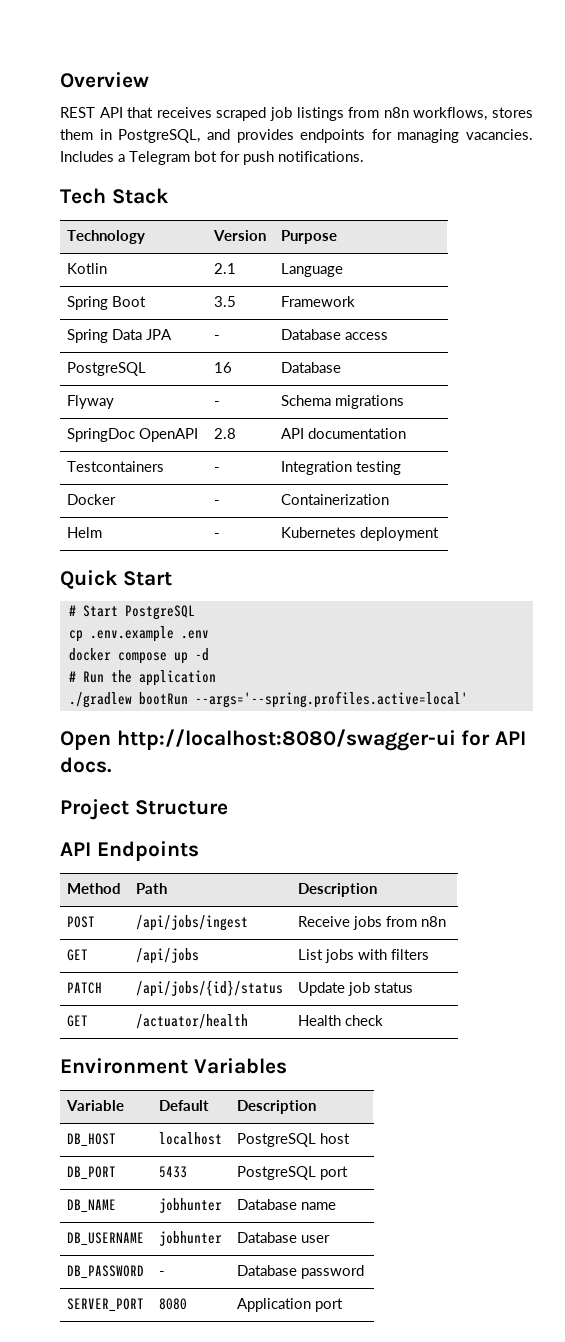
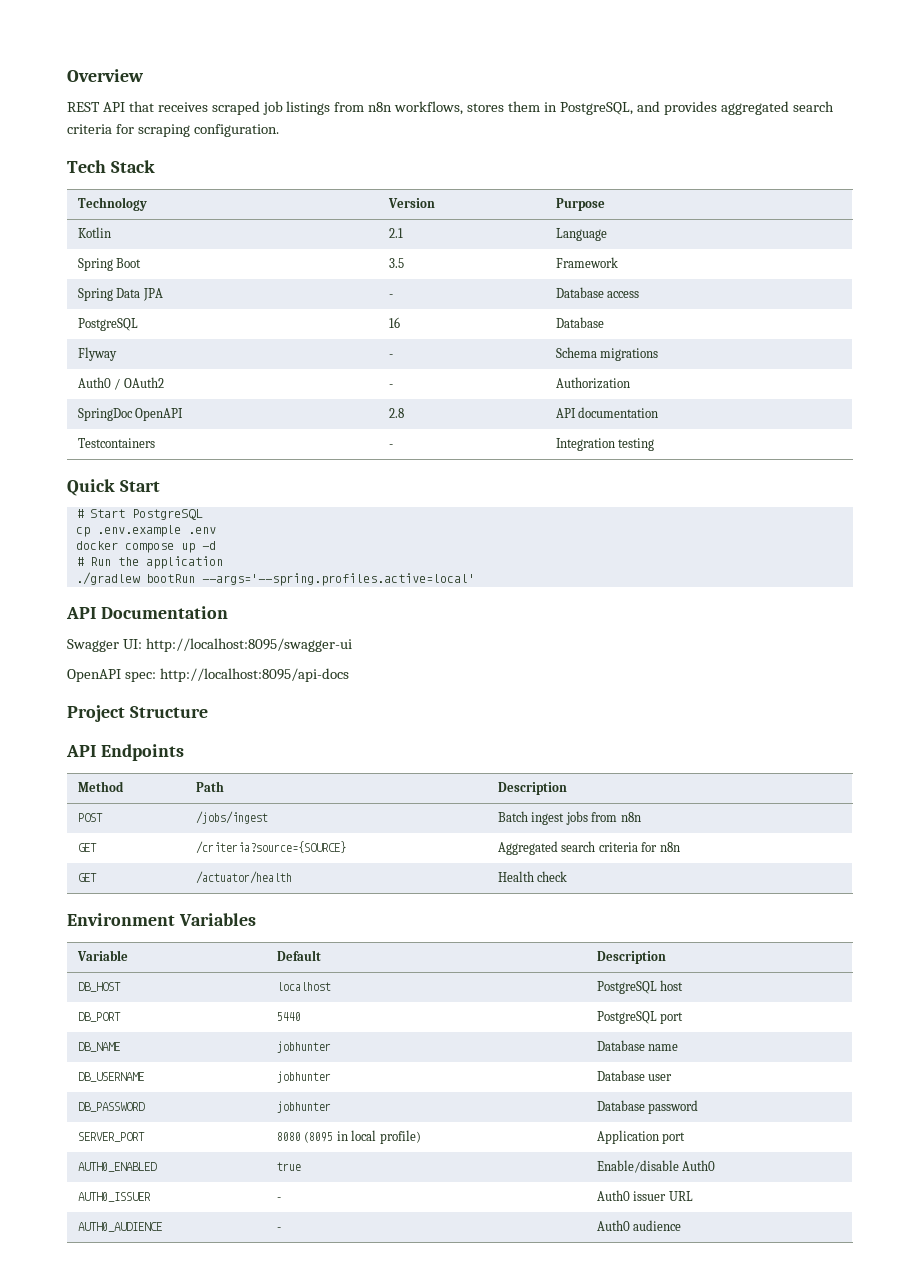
- REST API that receives scraped job listings from n8n workflows, stores them in PostgreSQL, and provides endpoints for managing vacancies. Includes a Telegram bot for push notifications.
+ REST API that receives scraped job listings from n8n workflows, stores them in PostgreSQL, and provides aggregated search criteria for scraping configuration.
+ Auth0 / OAuth2 | - | Authorization
- Docker | - | Containerization
- Helm | - | Kubernetes deployment
- Open http://localhost:8080/swagger-ui for API docs.
+ API Documentation
+ Swagger UI: http://localhost:8095/swagger-ui
+ OpenAPI spec: http://localhost:8095/api-docs
- POST | /api/jobs/ingest | Receive jobs from n8n
+ POST | /jobs/ingest | Batch ingest jobs from n8n
- GET | /api/jobs | List jobs with filters
- PATCH | /api/jobs/{id}/status | Update job status
+ GET | /criteria?source={SOURCE} | Aggregated search criteria for n8n
- DB_PORT | 5433 | PostgreSQL port
+ DB_PORT | 5440 | PostgreSQL port
- DB_PASSWORD | - | Database password
+ DB_PASSWORD | jobhunter | Database password
- SERVER_PORT | 8080 | Application port
+ SERVER_PORT | 8080 (8095 in local profile) | Application port
+ AUTH0_ENABLED | true | Enable/disable Auth0
+ AUTH0_ISSUER | - | Auth0 issuer URL
+ AUTH0_AUDIENCE | - | Auth0 audience

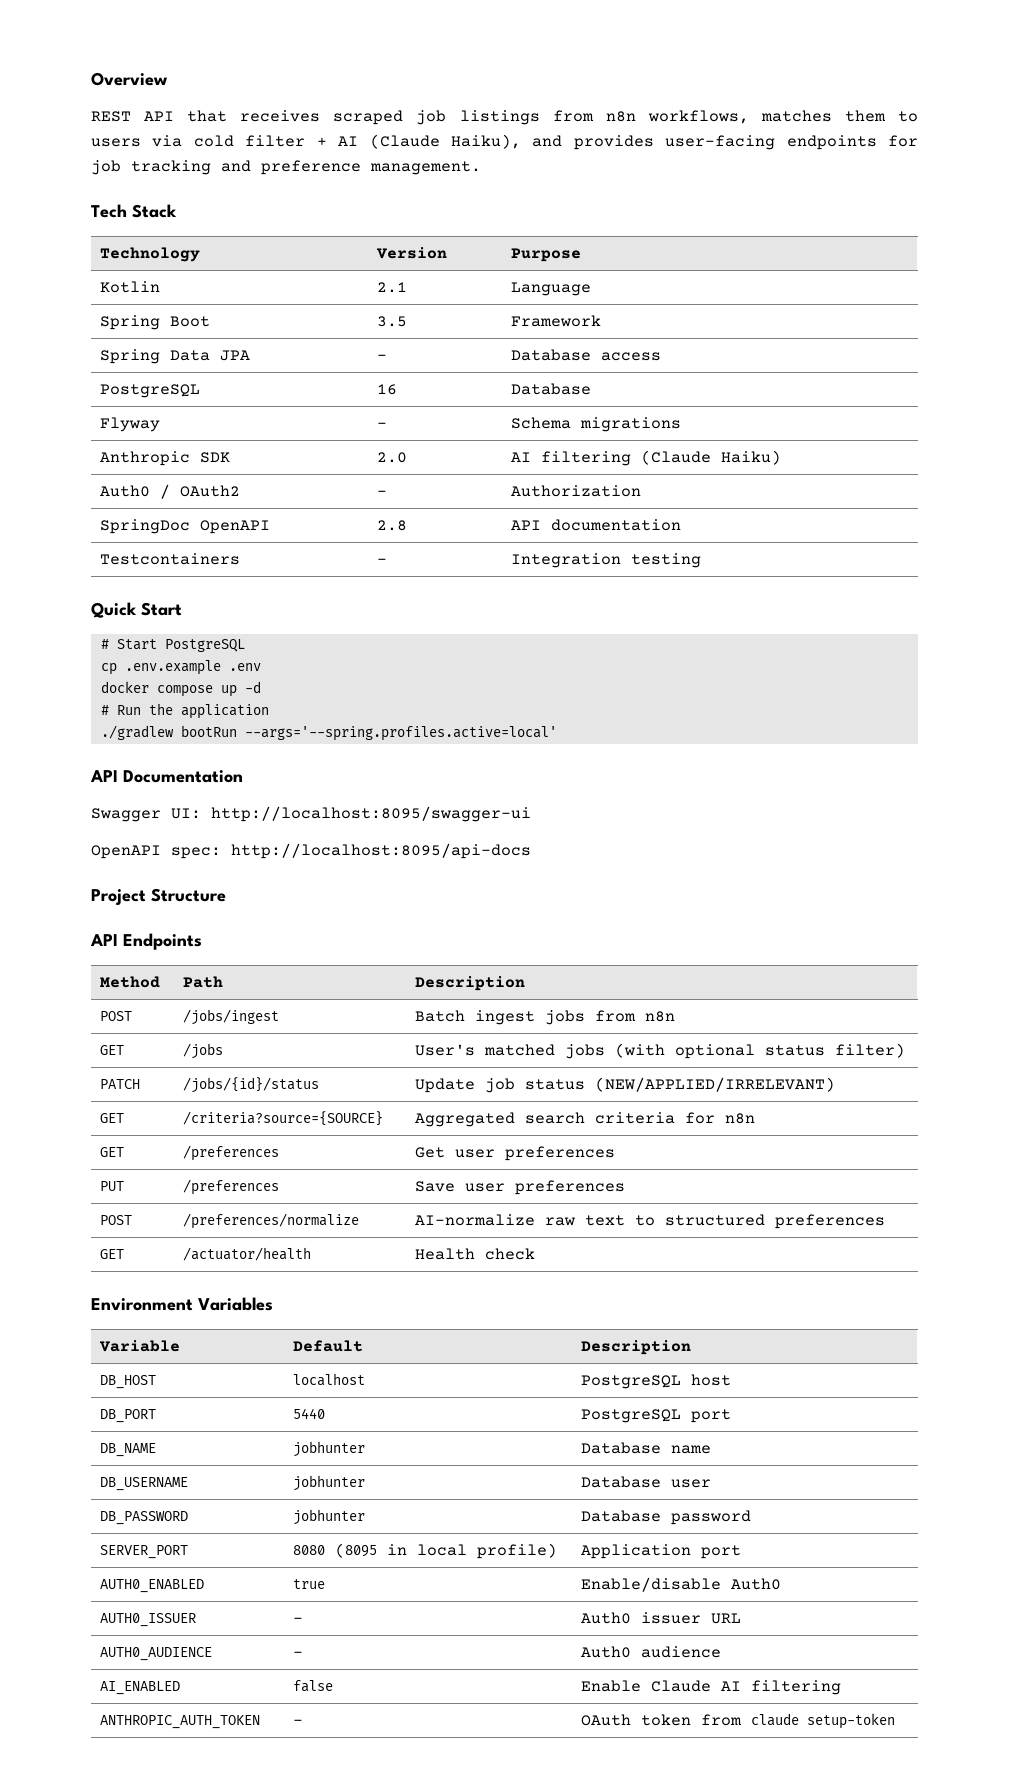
- REST API that receives scraped job listings from n8n workflows, stores them in PostgreSQL, and provides aggregated search criteria for scraping configuration.
+ REST API that receives scraped job listings from n8n workflows, matches them to users via cold filter + AI (Claude Haiku), and provides user-facing endpoints for job tracking and preference management.
+ Anthropic SDK | 2.0 | AI filtering (Claude Haiku)
+ GET | /jobs | User's matched jobs (with optional status filter)
+ PATCH | /jobs/{id}/status | Update job status (NEW/APPLIED/IRRELEVANT)
+ GET | /preferences | Get user preferences
+ PUT | /preferences | Save user preferences
+ POST | /preferences/normalize | AI-normalize raw text to structured preferences
+ AI_ENABLED | false | Enable Claude AI filtering
+ ANTHROPIC_AUTH_TOKEN | - | OAuth token from claude setup-token

